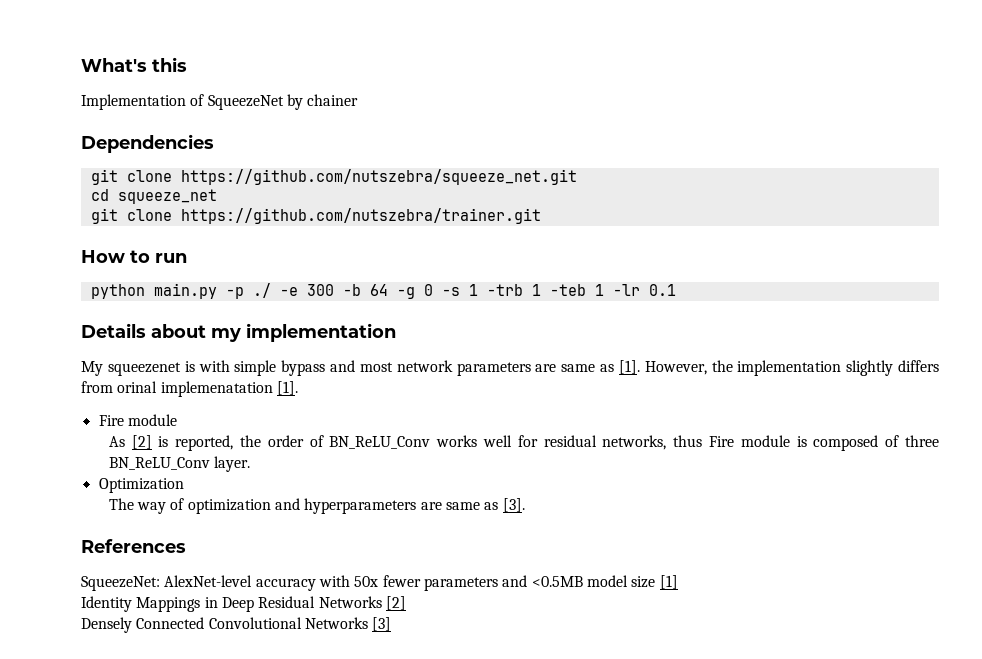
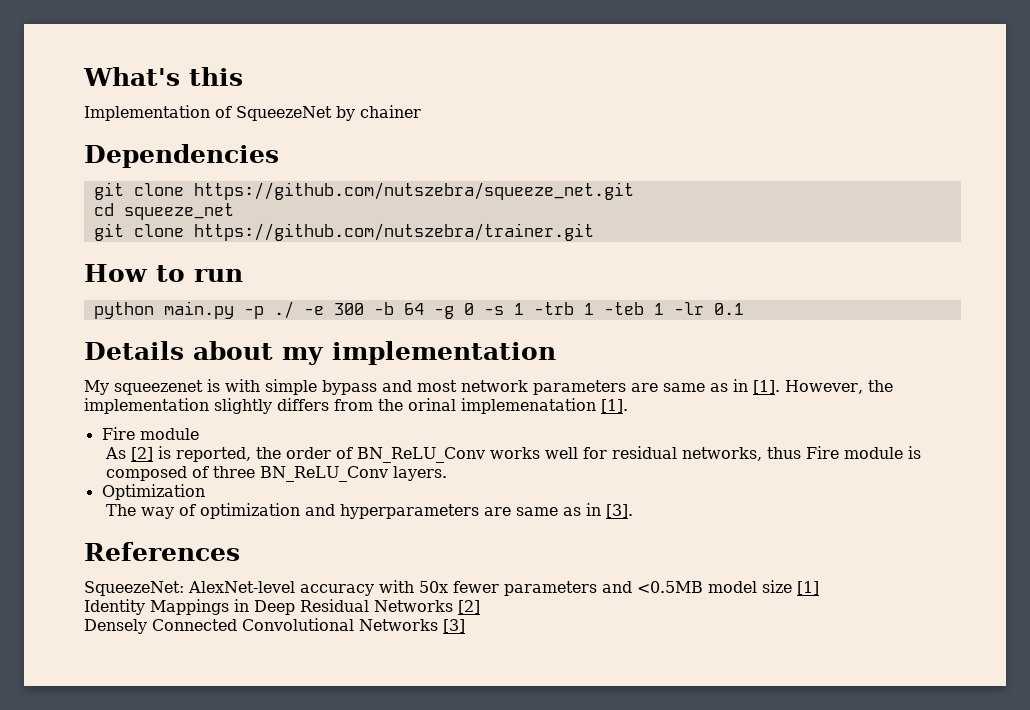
- My squeezenet is with simple bypass and most network parameters are same as [1].
+ My squeezenet is with simple bypass and most network parameters are same as in [1].
- However, the implementation slightly differs from orinal implemenatation [1].
+ However, the implementation slightly differs from the orinal implemenatation [1].
- As [2] is reported, the order of BN_ReLU_Conv works well for residual networks, thus Fire module is composed of three BN_ReLU_Conv layer.
+ As [2] is reported, the order of BN_ReLU_Conv works well for residual networks, thus Fire module is composed of three BN_ReLU_Conv layers.
- The way of optimization and hyperparameters are same as [3].
+ The way of optimization and hyperparameters are same as in [3].

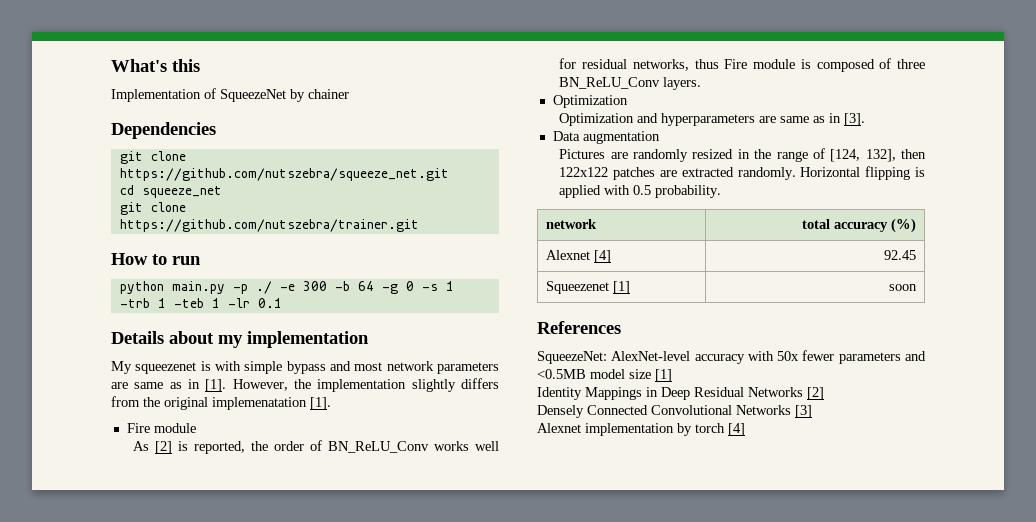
- However, the implementation slightly differs from the orinal implemenatation [1].
+ However, the implementation slightly differs from the original implemenatation [1].
- The way of optimization and hyperparameters are same as in [3].
+ Optimization and hyperparameters are same as in [3].
+ Data augmentation
+ Pictures are randomly resized in the range of [124, 132], then 122x122 patches are extracted randomly. Horizontal flipping is applied with 0.5 probability.
+ network | total accuracy (%)
+ Alexnet [4] | 92.45
+ Squeezenet [1] | soon
+ Alexnet implementation by torch [4]

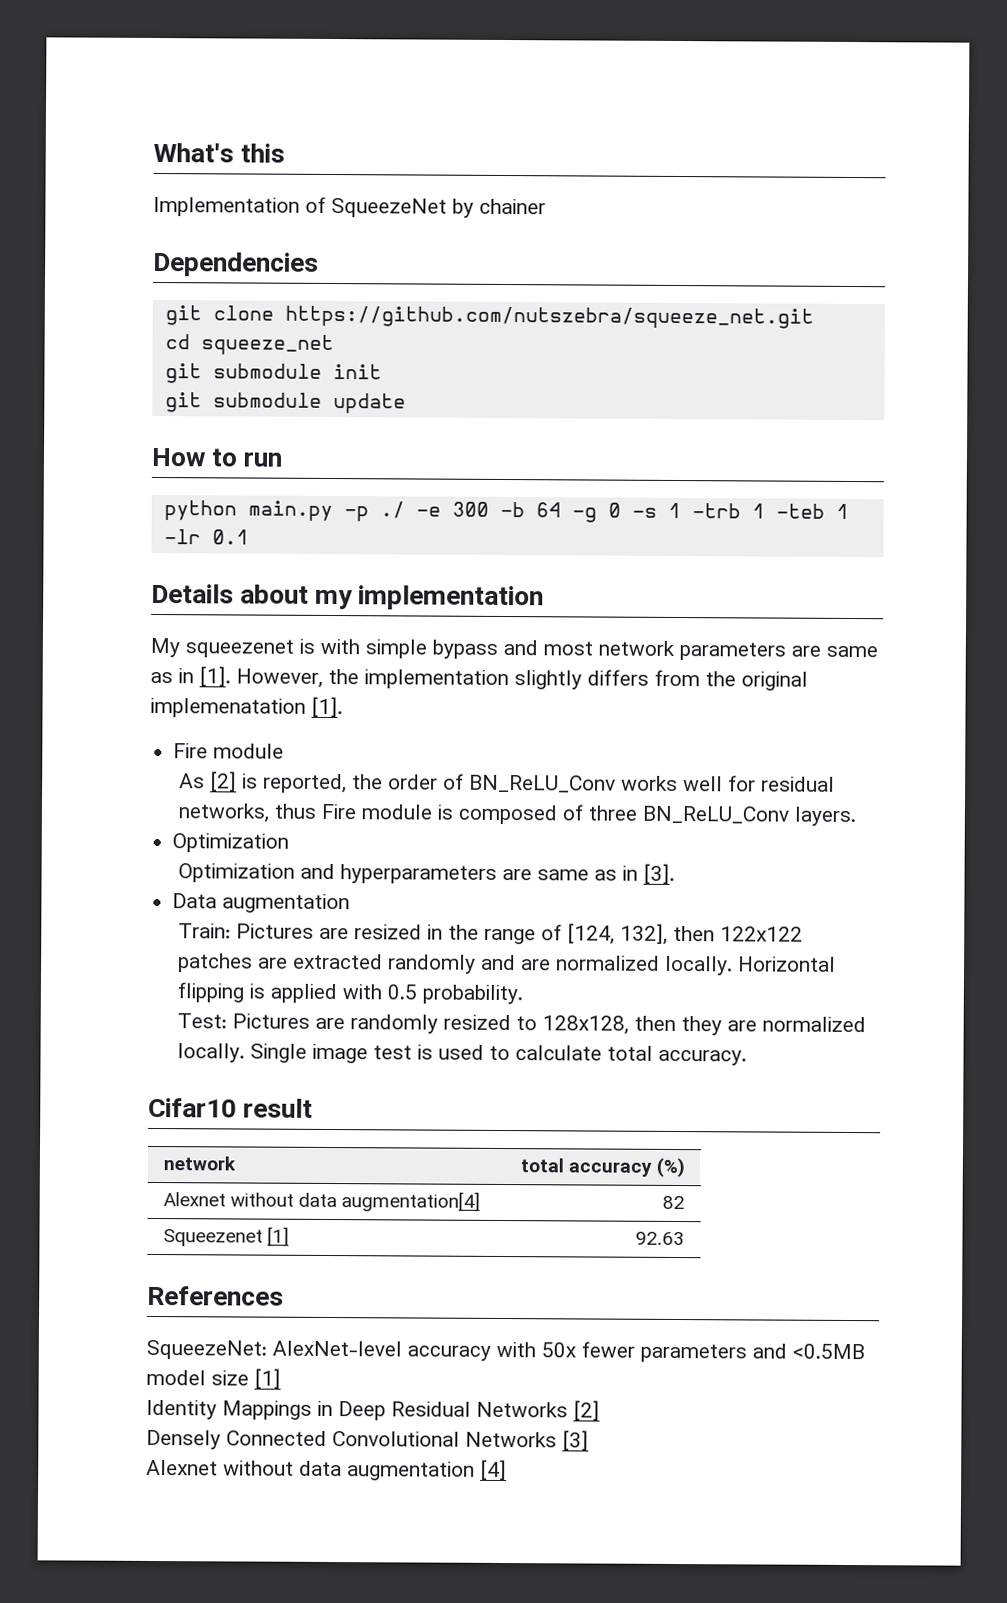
- git clone https://github.com/nutszebra/trainer.git
+ git submodule init
+ git submodule update
- Pictures are randomly resized in the range of [124, 132], then 122x122 patches are extracted randomly.
+ Train: Pictures are resized in the range of [124, 132], then 122x122 patches are extracted randomly and are normalized locally.
+ Test: Pictures are randomly resized to 128x128, then they are normalized locally. Single image test is used to calculate total accuracy.
+ Cifar10 result
- Alexnet [4] | 92.45
+ Alexnet without data augmentation[4] | 82
- Squeezenet [1] | soon
+ Squeezenet [1] | 92.63
- Alexnet implementation by torch [4]
+ Alexnet without data augmentation [4]

